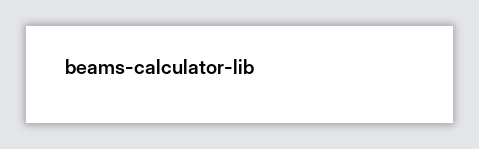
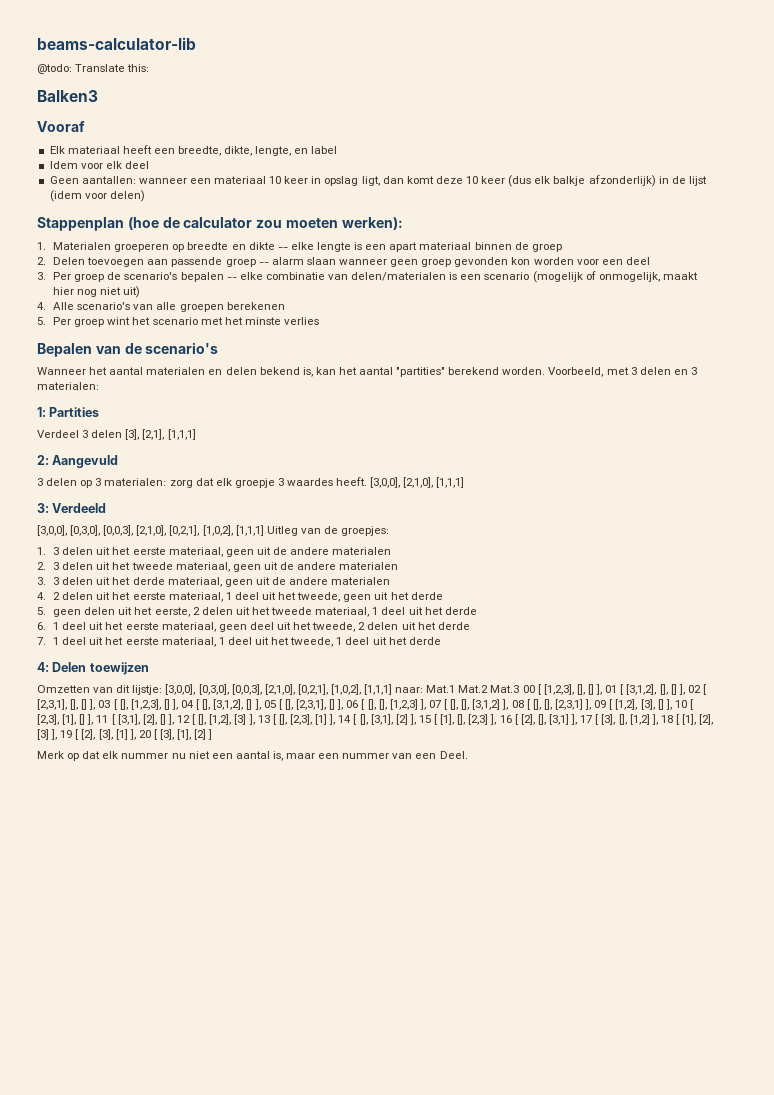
+ @todo: Translate this:
+ Balken3
+ Vooraf
+ Elk materiaal heeft een breedte, dikte, lengte, en label
+ Idem voor elk deel
+ Geen aantallen: wanneer een materiaal 10 keer in opslag ligt, dan komt deze 10 keer (dus elk balkje afzonderlijk) in de lijst (idem voor delen)
+ Stappenplan (hoe de calculator zou moeten werken):
+ 1. Materialen groeperen op breedte en dikte -- elke lengte is een apart materiaal binnen de groep
+ 2. Delen toevoegen aan passende groep -- alarm slaan wanneer geen groep gevonden kon worden voor een deel
+ 3. Per groep de scenario's bepalen -- elke combinatie van delen/materialen is een scenario (mogelijk of onmogelijk, maakt hier nog niet uit)
+ 4. Alle scenario's van alle groepen berekenen
+ 5. Per groep wint het scenario met het minste verlies
+ Bepalen van de scenario's
+ Wanneer het aantal materialen en delen bekend is, kan het aantal "partities" berekend worden. Voorbeeld, met 3 delen en 3 materialen:
+ 1: Partities
+ Verdeel 3 delen [3], [2,1], [1,1,1]
+ 2: Aangevuld
+ 3 delen op 3 materialen: zorg dat elk groepje 3 waardes heeft. [3,0,0], [2,1,0], [1,1,1]
+ 3: Verdeeld
+ [3,0,0], [0,3,0], [0,0,3], [2,1,0], [0,2,1], [1,0,2], [1,1,1] Uitleg van de groepjes:
+ 1. 3 delen uit het eerste materiaal, geen uit de andere materialen
+ 2. 3 delen uit het tweede materiaal, geen uit de andere materialen
+ 3. 3 delen uit het derde materiaal, geen uit de andere materialen
+ 4. 2 delen uit het eerste materiaal, 1 deel uit het tweede, geen uit het derde
+ 5. geen delen uit het eerste, 2 delen uit het tweede materiaal, 1 deel uit het derde
+ 6. 1 deel uit het eerste materiaal, geen deel uit het tweede, 2 delen uit het derde
+ 7. 1 deel uit het eerste materiaal, 1 deel uit het tweede, 1 deel uit het derde
+ 4: Delen toewijzen
+ Omzetten van dit lijstje: [3,0,0], [0,3,0], [0,0,3], [2,1,0], [0,2,1], [1,0,2], [1,1,1] naar: Mat.1 Mat.2 Mat.3 00 [ [1,2,3], [], [] ], 01 [ [3,1,2], [], [] ], 02 [ [2,3,1], [], [] ], 03 [ [], [1,2,3], [] ], 04 [ [], [3,1,2], [] ], 05 [ [], [2,3,1], [] ], 06 [ [], [], [1,2,3] ], 07 [ [], [], [3,1,2] ], 08 [ [], [], [2,3,1] ], 09 [ [1,2], [3], [] ], 10 [ [2,3], [1], [] ], 11 [ [3,1], [2], [] ], 12 [ [], [1,2], [3] ], 13 [ [], [2,3], [1] ], 14 [ [], [3,1], [2] ], 15 [ [1], [], [2,3] ], 16 [ [2], [], [3,1] ], 17 [ [3], [], [1,2] ], 18 [ [1], [2], [3] ], 19 [ [2], [3], [1] ], 20 [ [3], [1], [2] ]
+ Merk op dat elk nummer nu niet een aantal is, maar een nummer van een Deel.

